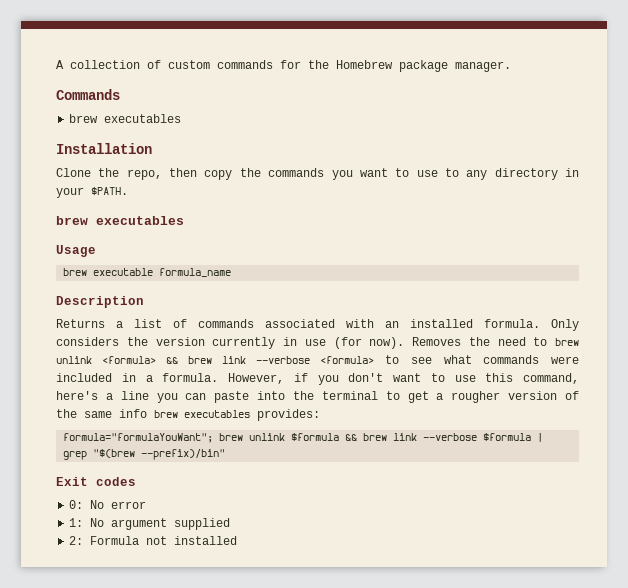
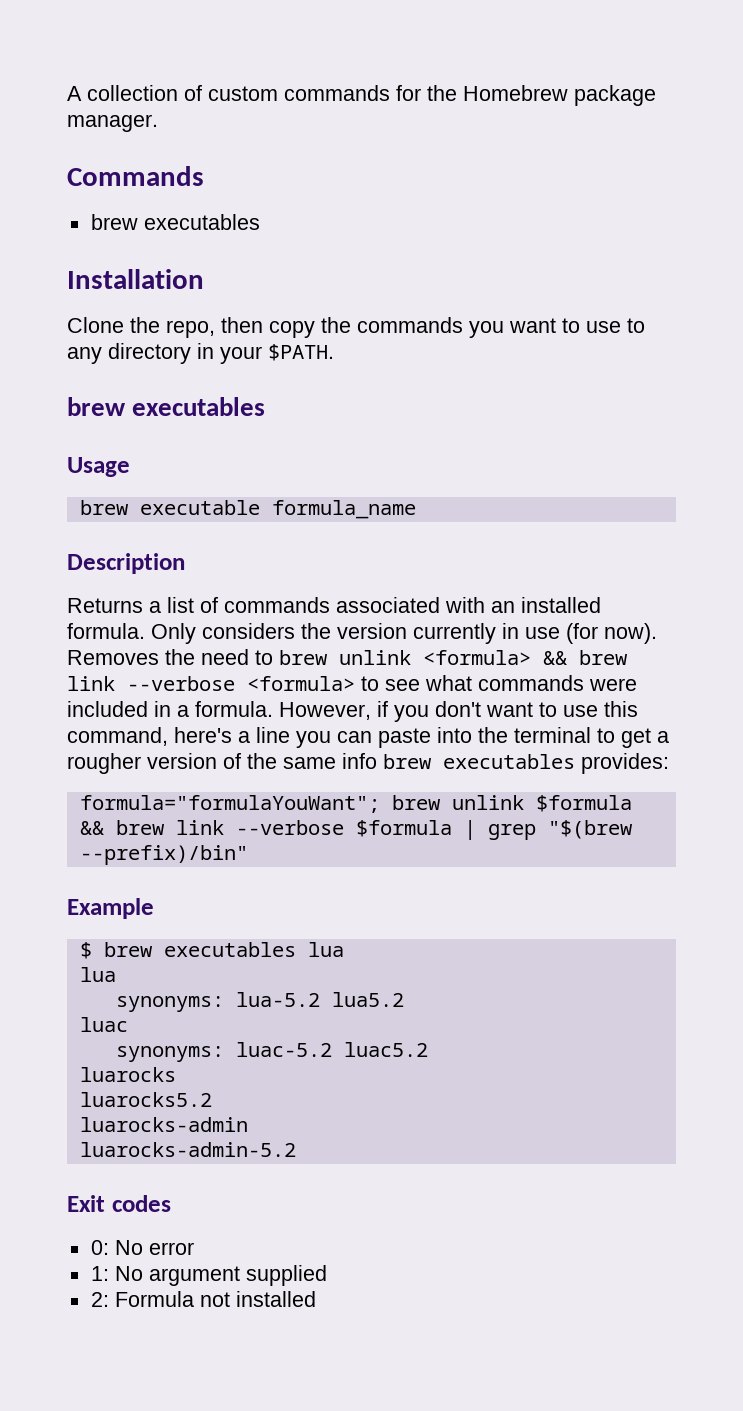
+ Example
+ $ brew executables lua
+ lua
+ synonyms: lua-5.2 lua5.2
+ luac
+ synonyms: luac-5.2 luac5.2
+ luarocks
+ luarocks5.2
+ luarocks-admin
+ luarocks-admin-5.2

